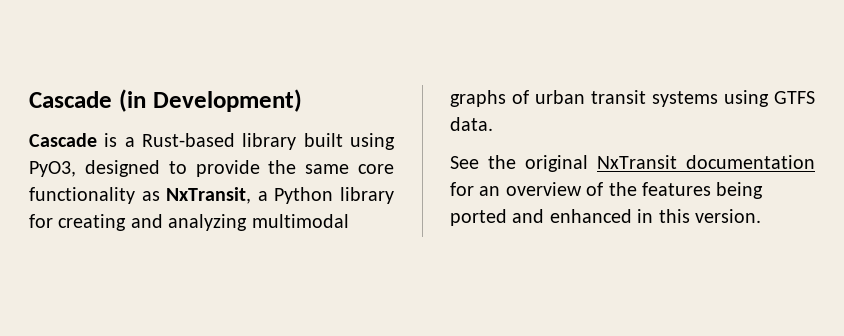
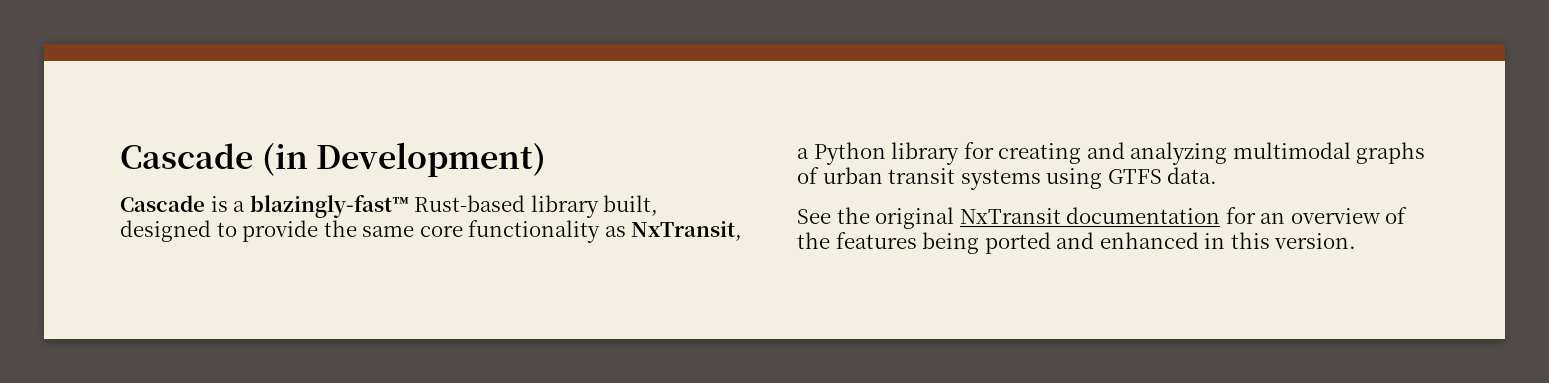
- Cascade is a Rust-based library built using PyO3, designed to provide the same core functionality as NxTransit, a Python library for creating and analyzing multimodal graphs of urban transit systems using GTFS data.
+ Cascade is a blazingly-fast™ Rust-based library built, designed to provide the same core functionality as NxTransit, a Python library for creating and analyzing multimodal graphs of urban transit systems using GTFS data.

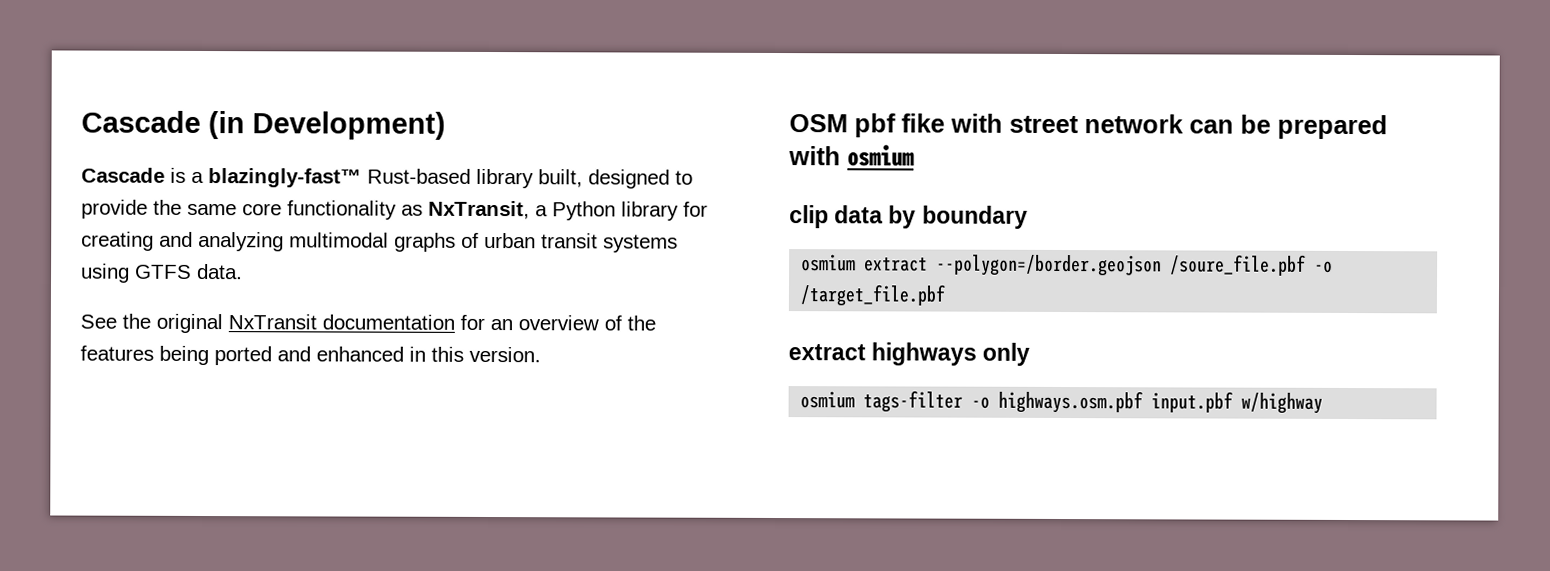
+ OSM pbf fike with street network can be prepared with osmium
+ clip data by boundary
+ osmium extract --polygon=/border.geojson /soure_file.pbf -o /target_file.pbf
+ extract highways only
+ osmium tags-filter -o highways.osm.pbf input.pbf w/highway

